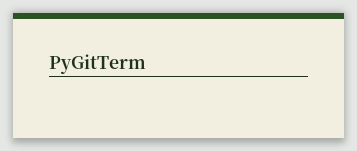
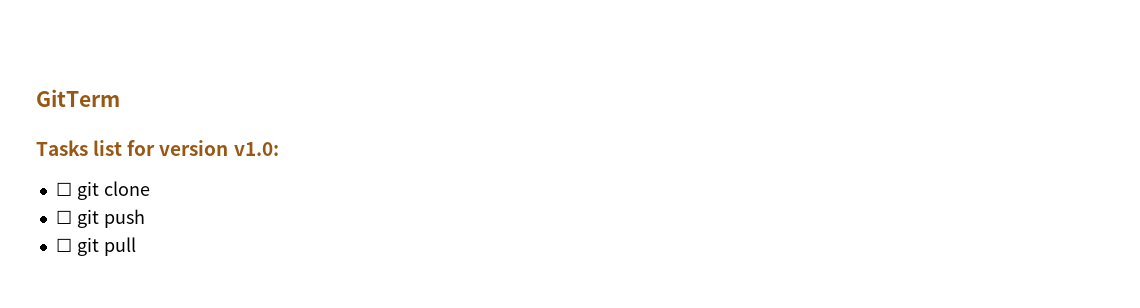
- PyGitTerm
+ GitTerm
+ Tasks list for version v1.0:
+ ☐ git clone
+ ☐ git push
+ ☐ git pull

